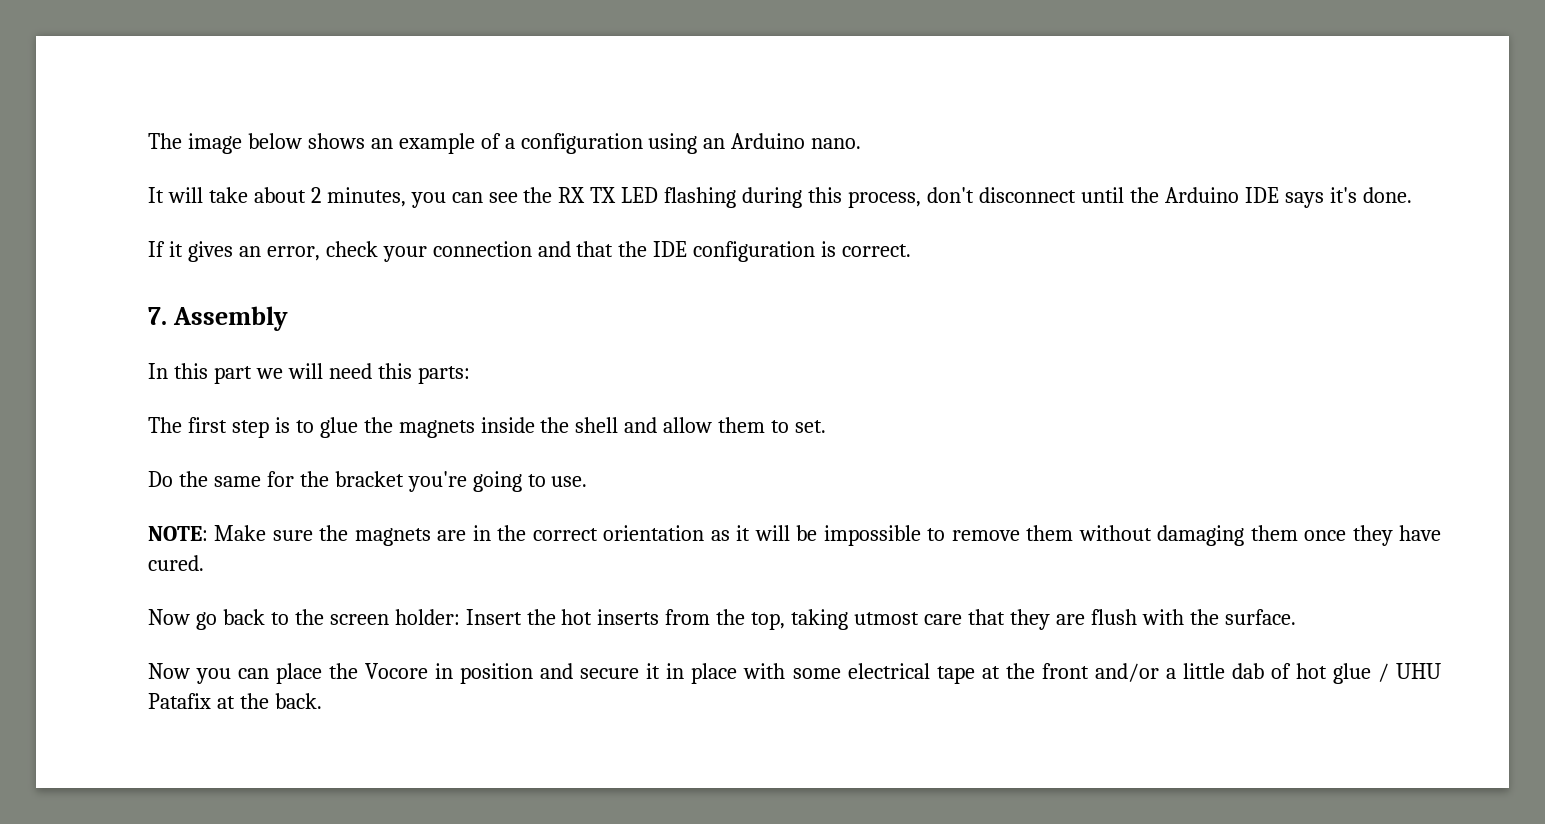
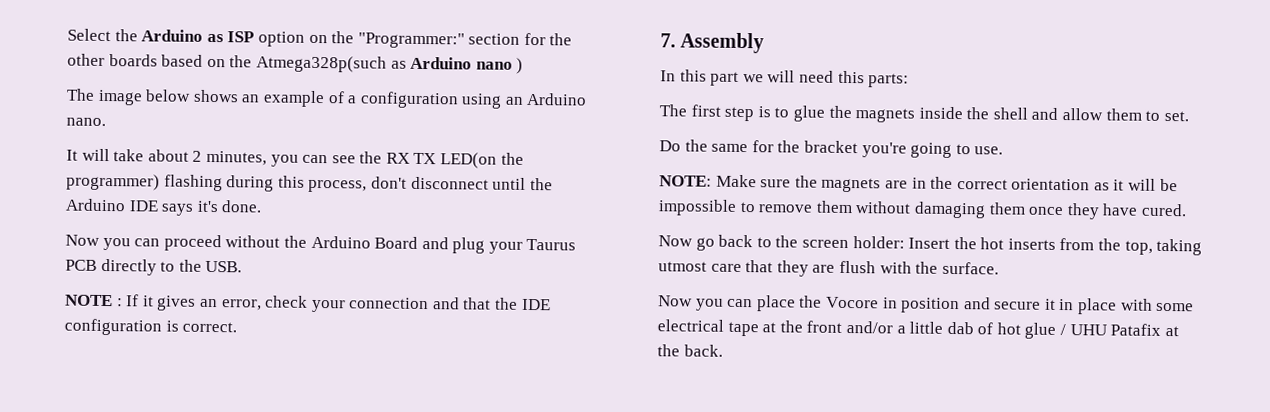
+ Select the Arduino as ISP option on the "Programmer:" section for the other boards based on the Atmega328p(such as Arduino nano )
- It will take about 2 minutes, you can see the RX TX LED flashing during this process, don't disconnect until the Arduino IDE says it's done.
+ It will take about 2 minutes, you can see the RX TX LED(on the programmer) flashing during this process, don't disconnect until the Arduino IDE says it's done.
- If it gives an error, check your connection and that the IDE configuration is correct.
+ Now you can proceed without the Arduino Board and plug your Taurus PCB directly to the USB.
+ NOTE : If it gives an error, check your connection and that the IDE configuration is correct.

